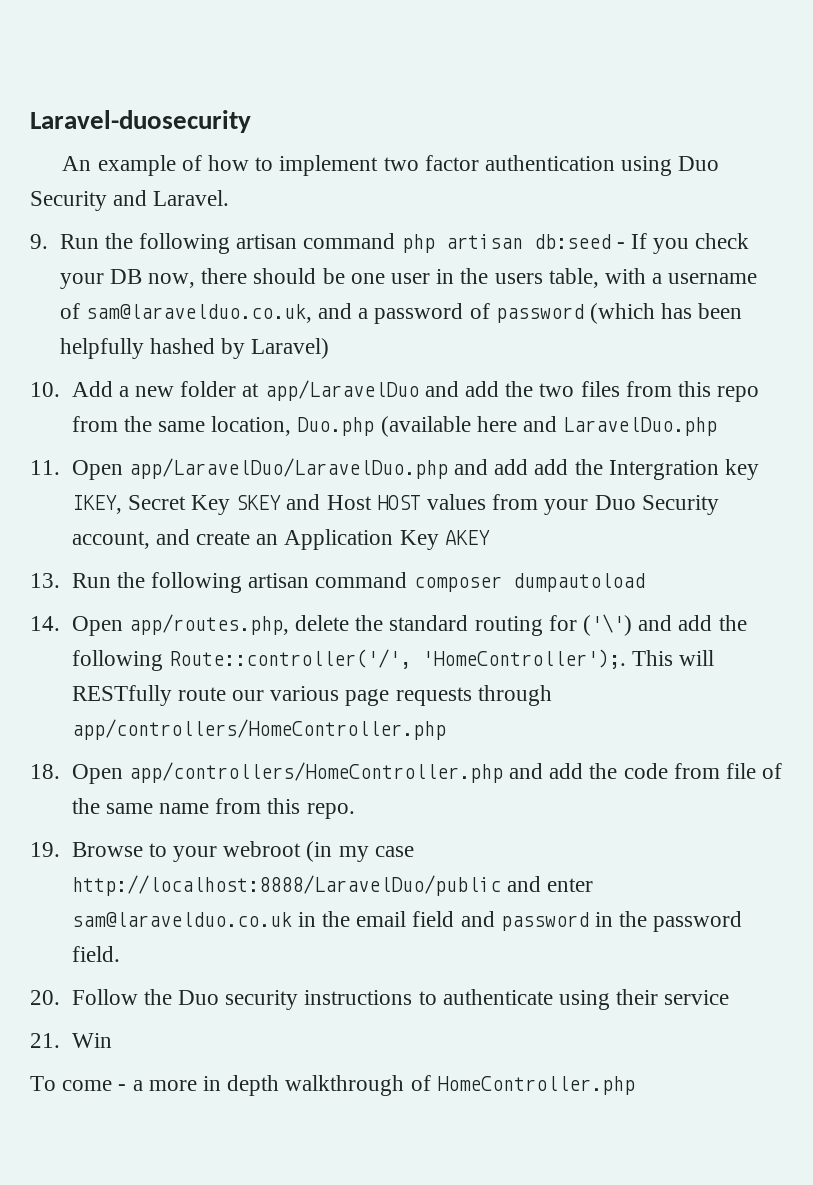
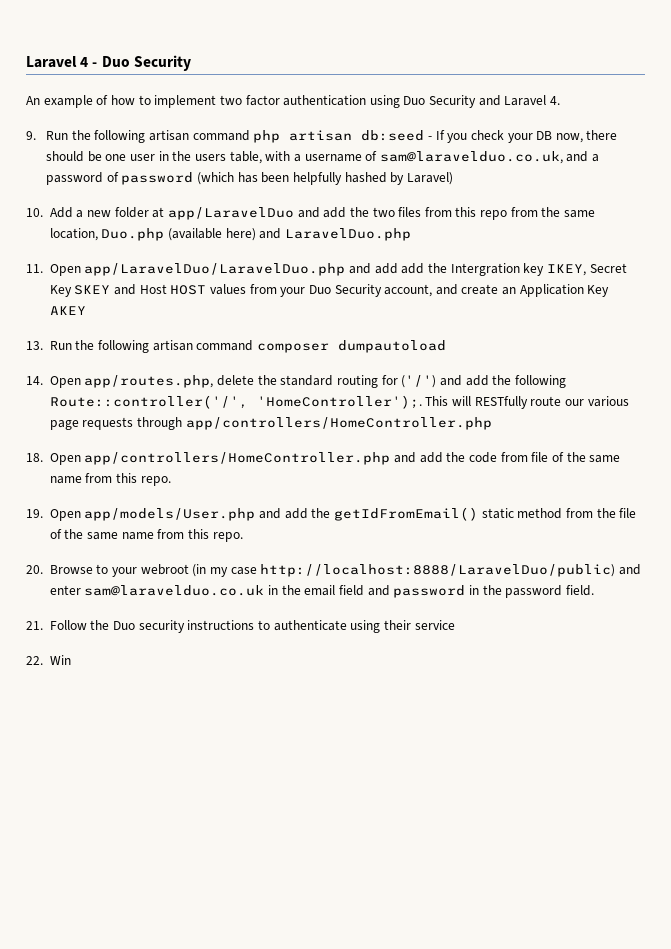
- Laravel-duosecurity
+ Laravel 4 - Duo Security
- An example of how to implement two factor authentication using Duo Security and Laravel.
+ An example of how to implement two factor authentication using Duo Security and Laravel 4.
- 10. Add a new folder at app/LaravelDuo and add the two files from this repo from the same location, Duo.php (available here and LaravelDuo.php
+ 10. Add a new folder at app/LaravelDuo and add the two files from this repo from the same location, Duo.php (available here) and LaravelDuo.php
- 14. Open app/routes.php, delete the standard routing for ('\') and add the following Route::controller('/', 'HomeController');.
+ 14. Open app/routes.php, delete the standard routing for ('/') and add the following Route::controller('/', 'HomeController');.
- 19. Browse to your webroot (in my case http://localhost:8888/LaravelDuo/public and enter sam@laravelduo.co.uk in the email field and password in the password field.
+ 19. Open app/models/User.php and add the getIdFromEmail() static method from the file of the same name from this repo.
+ 20. Browse to your webroot (in my case http://localhost:8888/LaravelDuo/public) and enter sam@laravelduo.co.uk in the email field and password in the password field.
- 20. Follow the Duo security instructions to authenticate using their service
+ 21. Follow the Duo security instructions to authenticate using their service
- 21. Win
+ 22. Win
- To come - a more in depth walkthrough of HomeController.php

